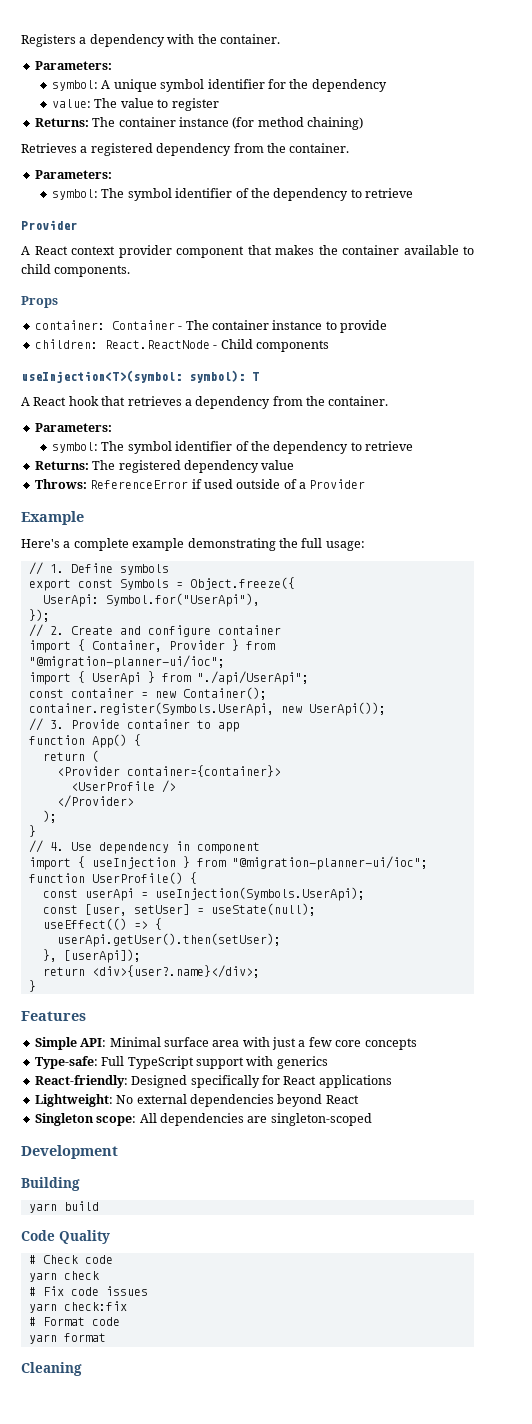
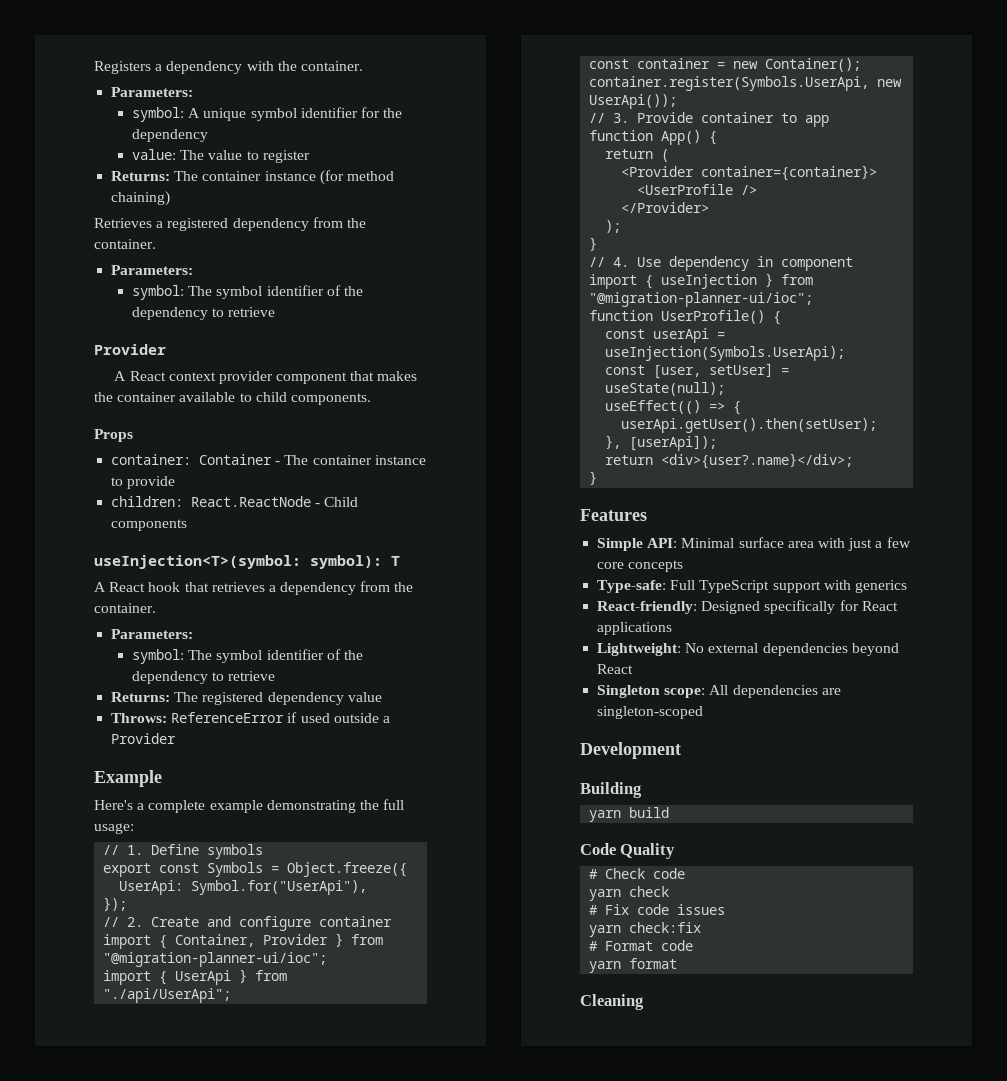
- Throws: ReferenceError if used outside of a Provider
+ Throws: ReferenceError if used outside a Provider

